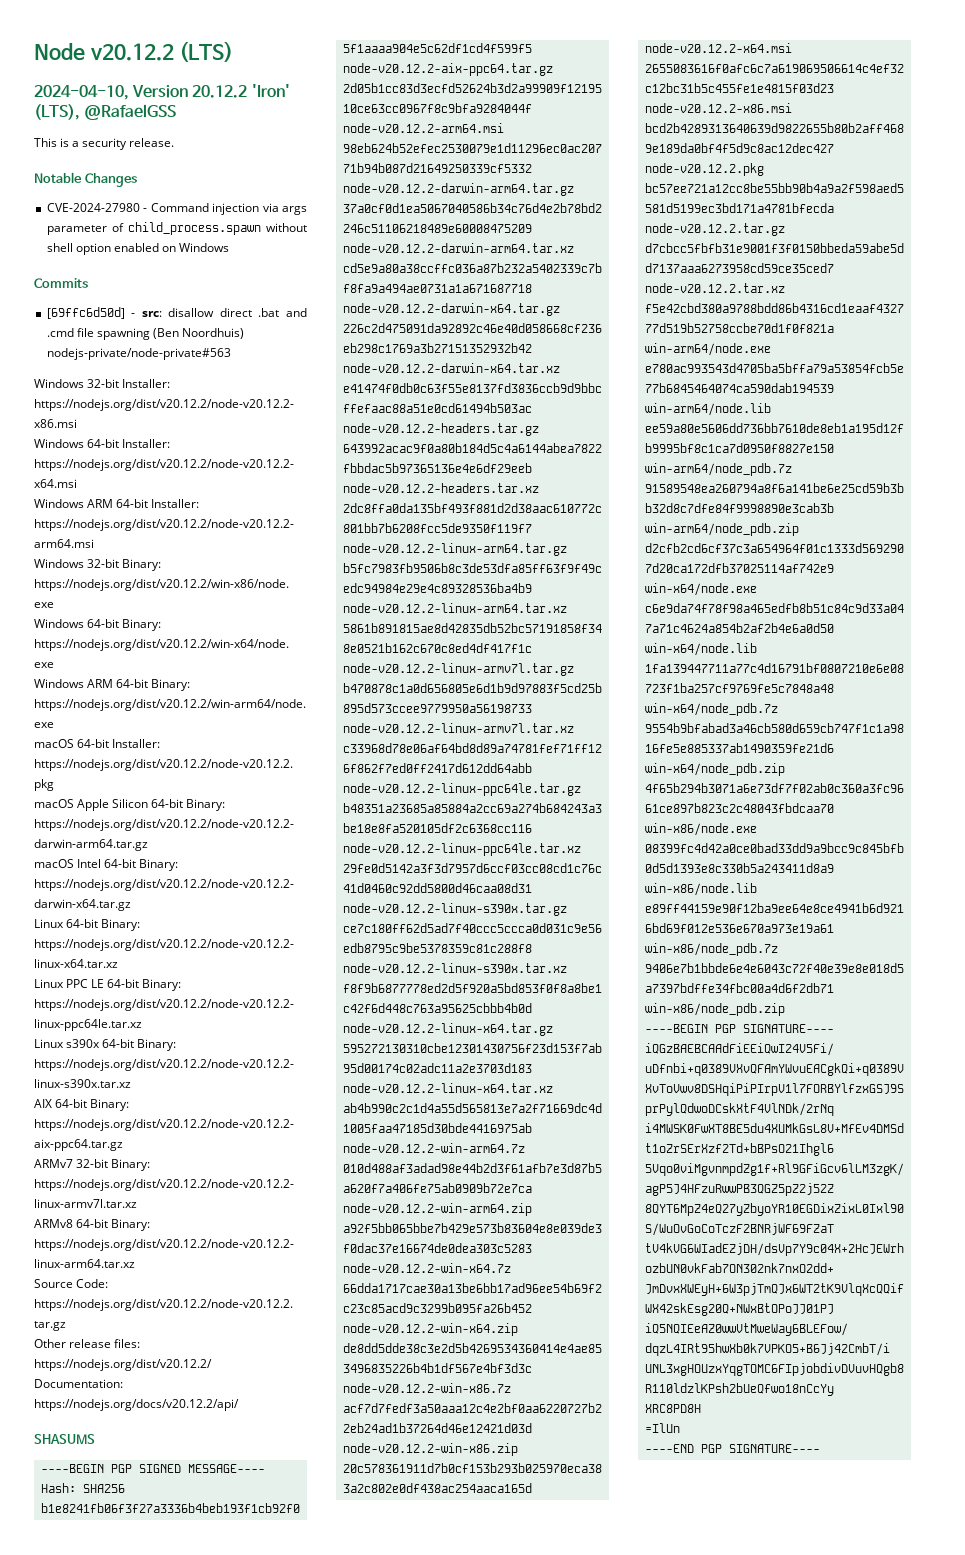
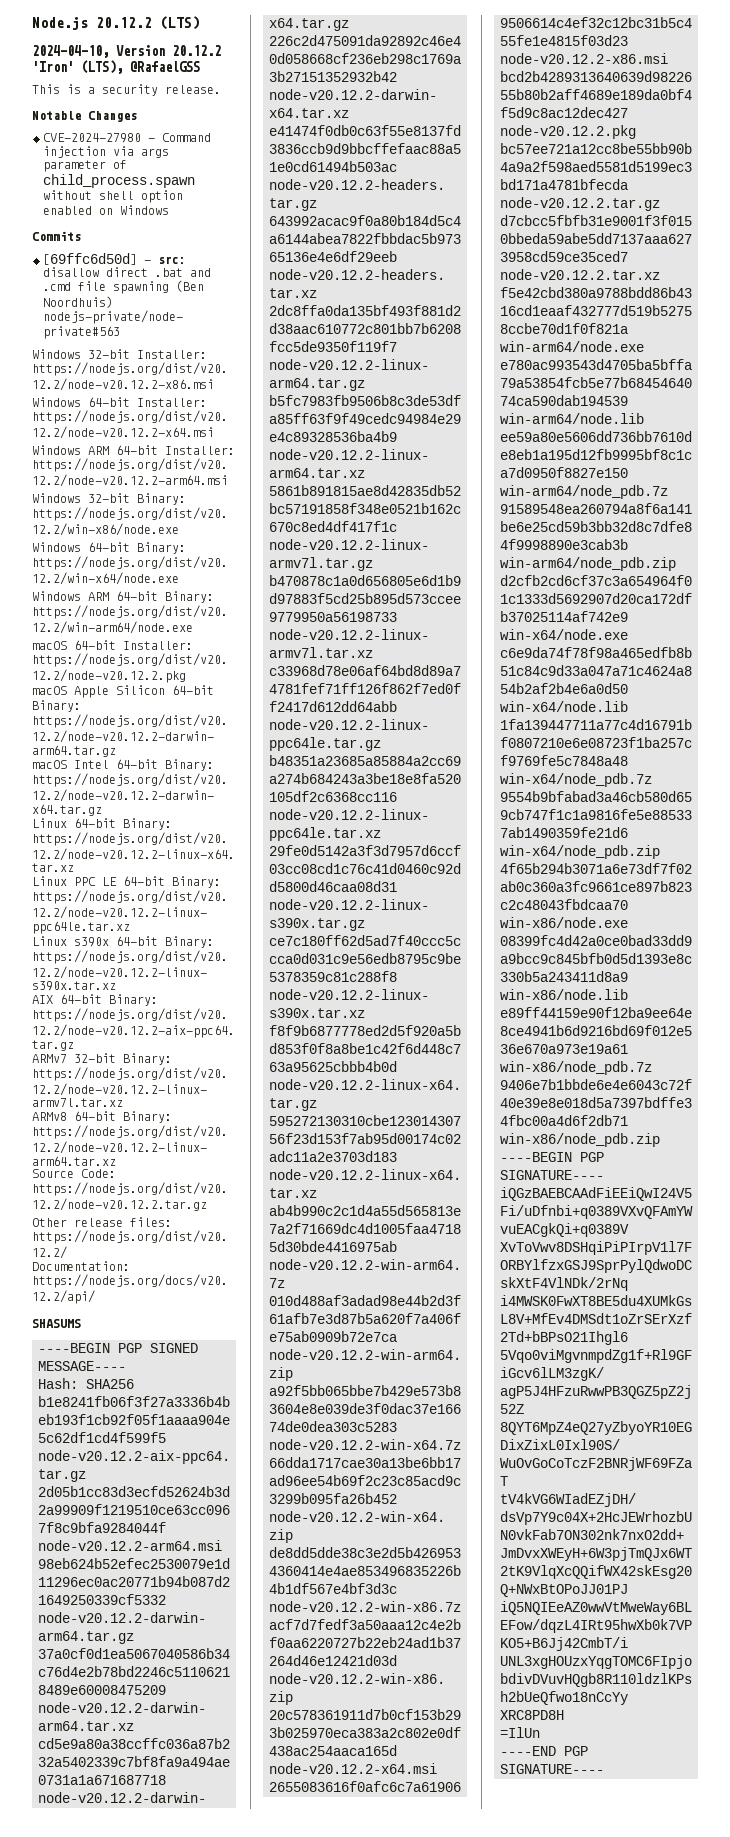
- Node v20.12.2 (LTS)
+ Node.js 20.12.2 (LTS)

